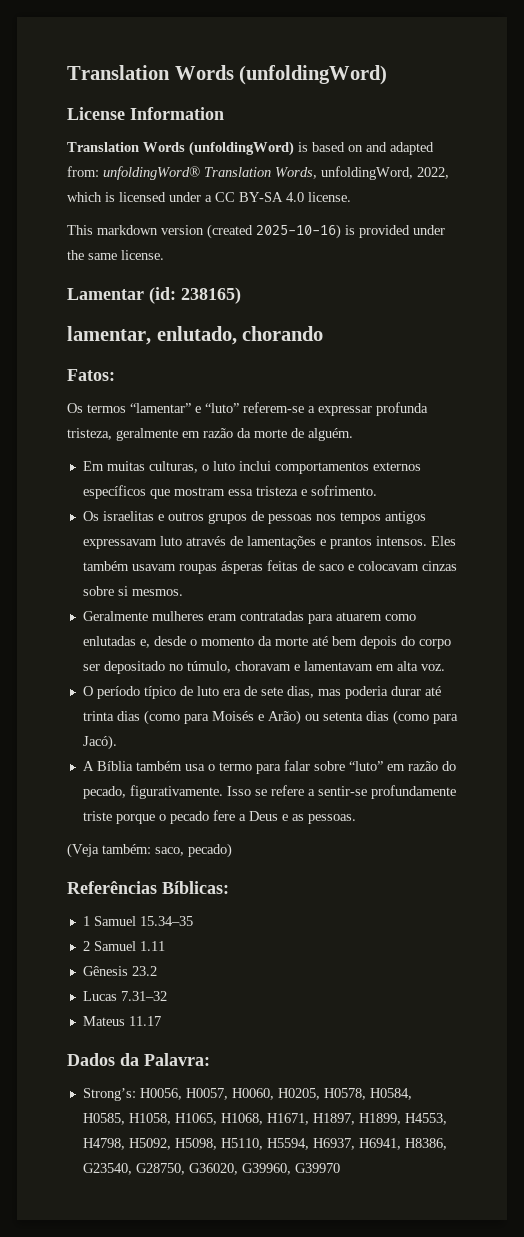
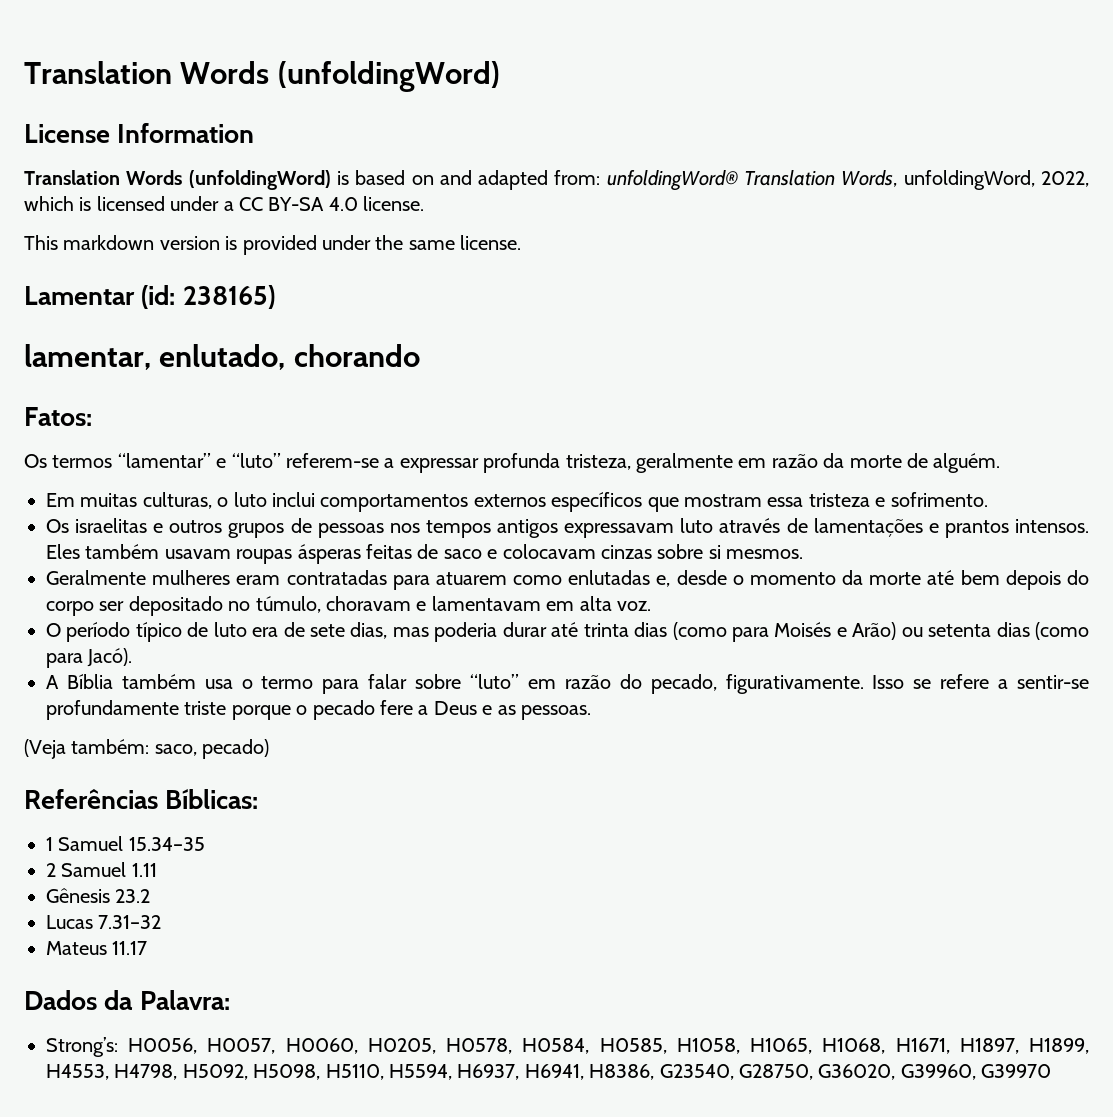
- This markdown version (created 2025-10-16) is provided under the same license.
+ This markdown version is provided under the same license.

